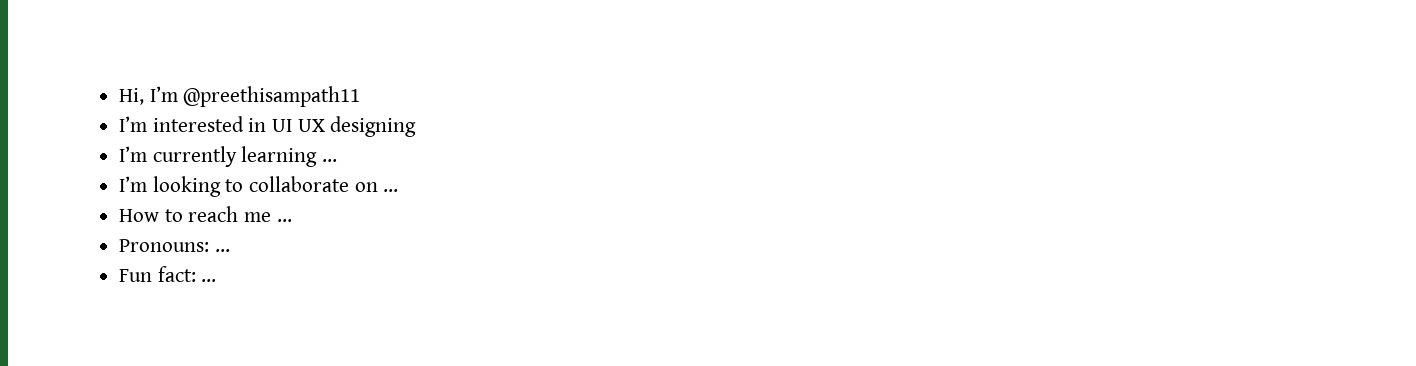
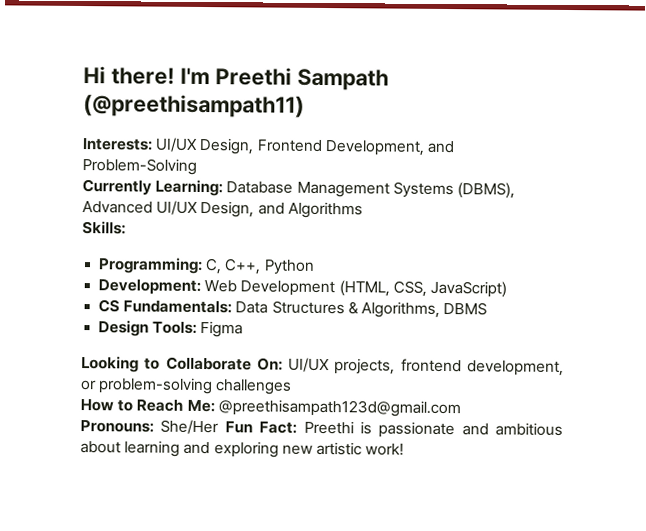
- Hi, I’m @preethisampath11
- I’m interested in UI UX designing
- I’m currently learning ...
- I’m looking to collaborate on ...
- How to reach me ...
- Pronouns: ...
- Fun fact: ...
+ Hi there! I'm Preethi Sampath (@preethisampath11)
+ Interests: UI/UX Design, Frontend Development, and Problem-Solving
+ Currently Learning: Database Management Systems (DBMS), Advanced UI/UX Design, and Algorithms
+ Skills:
+ Programming: C, C++, Python
+ Development: Web Development (HTML, CSS, JavaScript)
+ CS Fundamentals: Data Structures & Algorithms, DBMS
+ Design Tools: Figma
+ Looking to Collaborate On: UI/UX projects, frontend development, or problem-solving challenges
+ How to Reach Me: @preethisampath123d@gmail.com
+ Pronouns: She/Her Fun Fact: Preethi is passionate and ambitious about learning and exploring new artistic work!

